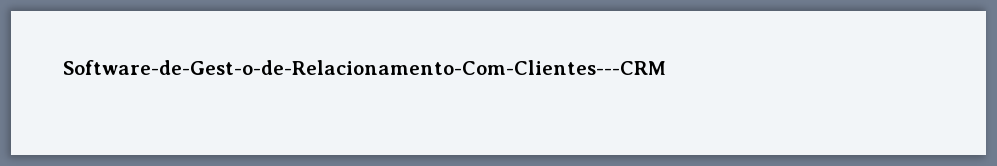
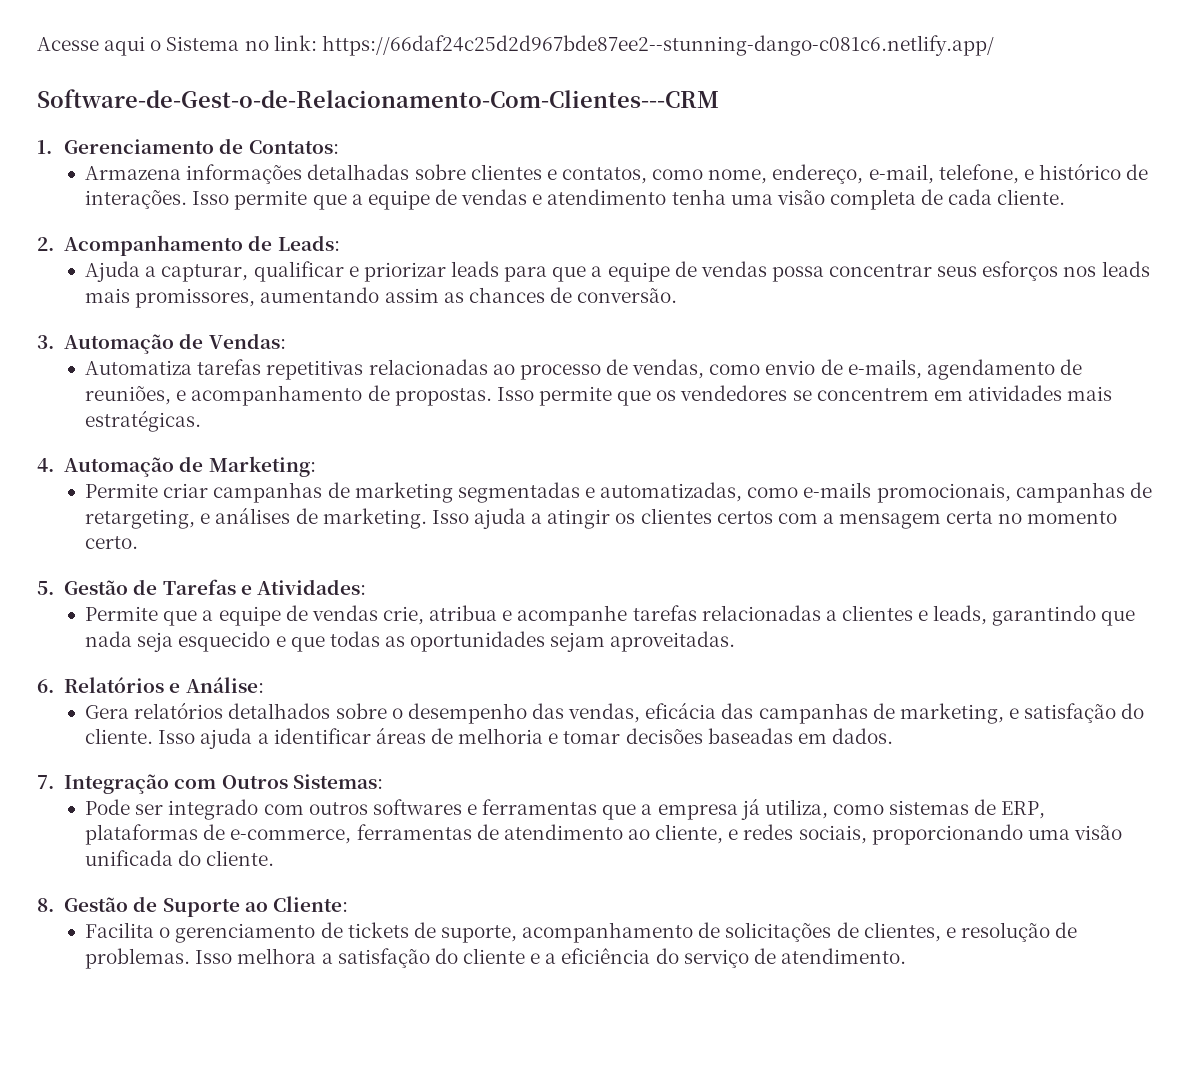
+ Acesse aqui o Sistema no link: https://66daf24c25d2d967bde87ee2--stunning-dango-c081c6.netlify.app/
  Software-de-Gest-o-de-Relacionamento-Com-Clientes---CRM
+ 1. Gerenciamento de Contatos:
+ Armazena informações detalhadas sobre clientes e contatos, como nome, endereço, e-mail, telefone, e histórico de interações. Isso permite que a equipe de vendas e atendimento tenha uma visão completa de cada cliente.
+ 2. Acompanhamento de Leads:
+ Ajuda a capturar, qualificar e priorizar leads para que a equipe de vendas possa concentrar seus esforços nos leads mais promissores, aumentando assim as chances de conversão.
+ 3. Automação de Vendas:
+ Automatiza tarefas repetitivas relacionadas ao processo de vendas, como envio de e-mails, agendamento de reuniões, e acompanhamento de propostas. Isso permite que os vendedores se concentrem em atividades mais estratégicas.
+ 4. Automação de Marketing:
+ Permite criar campanhas de marketing segmentadas e automatizadas, como e-mails promocionais, campanhas de retargeting, e análises de marketing. Isso ajuda a atingir os clientes certos com a mensagem certa no momento certo.
+ 5. Gestão de Tarefas e Atividades:
+ Permite que a equipe de vendas crie, atribua e acompanhe tarefas relacionadas a clientes e leads, garantindo que nada seja esquecido e que todas as oportunidades sejam aproveitadas.
+ 6. Relatórios e Análise:
+ Gera relatórios detalhados sobre o desempenho das vendas, eficácia das campanhas de marketing, e satisfação do cliente. Isso ajuda a identificar áreas de melhoria e tomar decisões baseadas em dados.
+ 7. Integração com Outros Sistemas:
+ Pode ser integrado com outros softwares e ferramentas que a empresa já utiliza, como sistemas de ERP, plataformas de e-commerce, ferramentas de atendimento ao cliente, e redes sociais, proporcionando uma visão unificada do cliente.
+ 8. Gestão de Suporte ao Cliente:
+ Facilita o gerenciamento de tickets de suporte, acompanhamento de solicitações de clientes, e resolução de problemas. Isso melhora a satisfação do cliente e a eficiência do serviço de atendimento.

